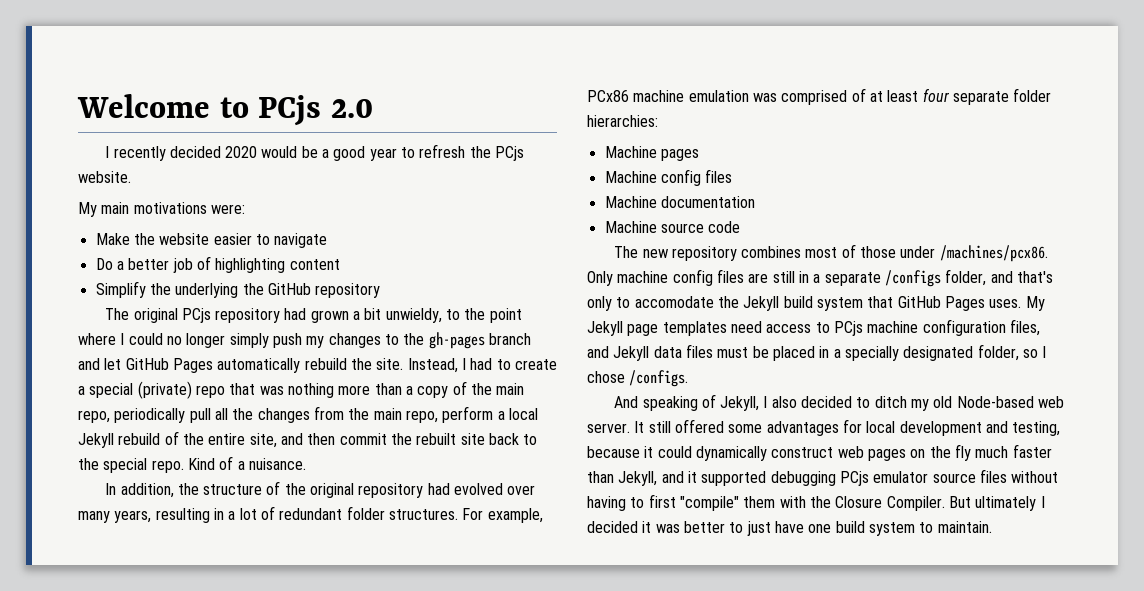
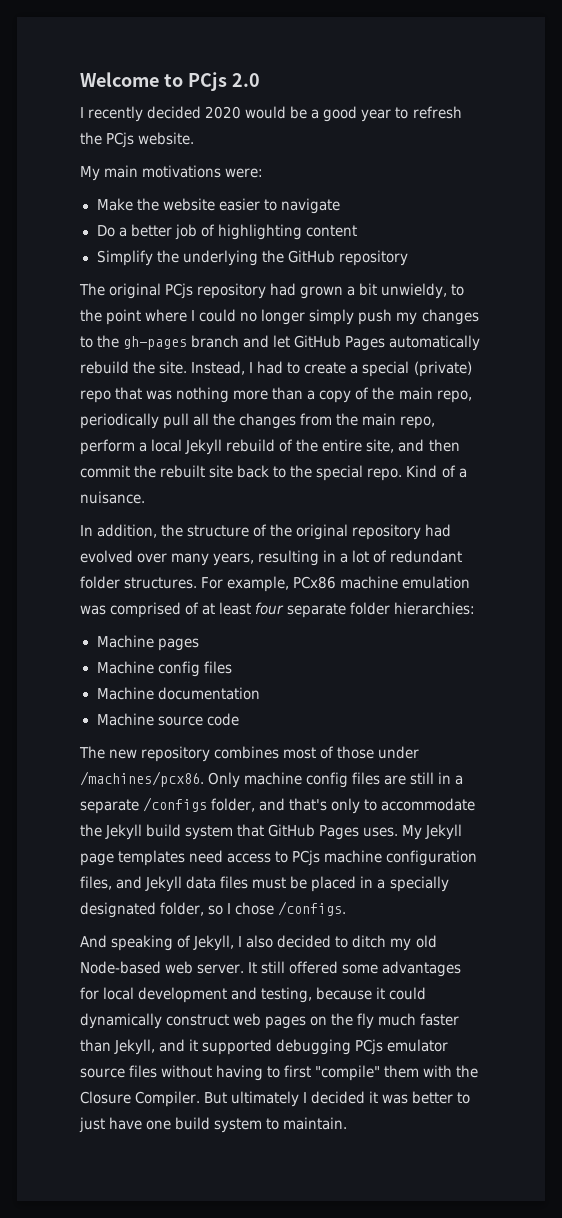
- Only machine config files are still in a separate /configs folder, and that's only to accomodate the Jekyll build system that GitHub Pages uses.
+ Only machine config files are still in a separate /configs folder, and that's only to accommodate the Jekyll build system that GitHub Pages uses.

